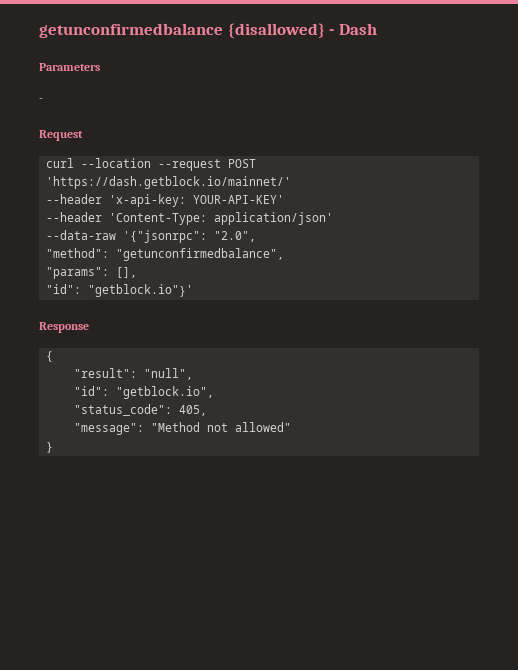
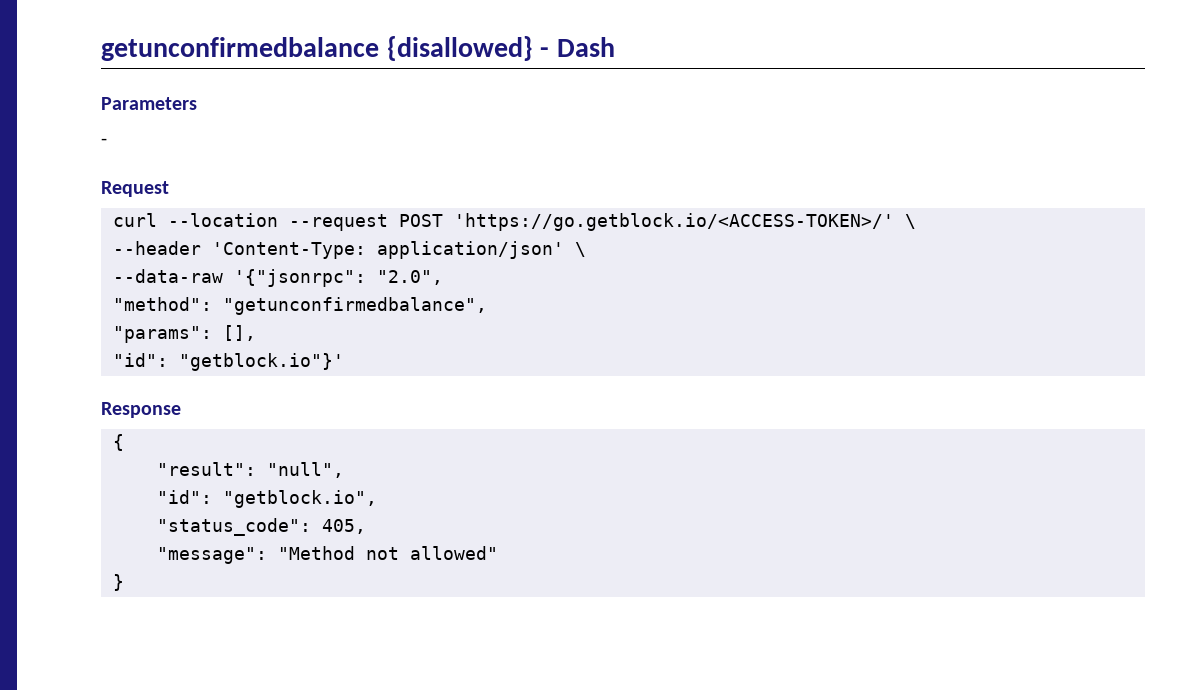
- curl --location --request POST 'https://dash.getblock.io/mainnet/'
- --header 'x-api-key: YOUR-API-KEY'
+ curl --location --request POST 'https://go.getblock.io/<ACCESS-TOKEN>/' \
- --header 'Content-Type: application/json'
+ --header 'Content-Type: application/json' \

